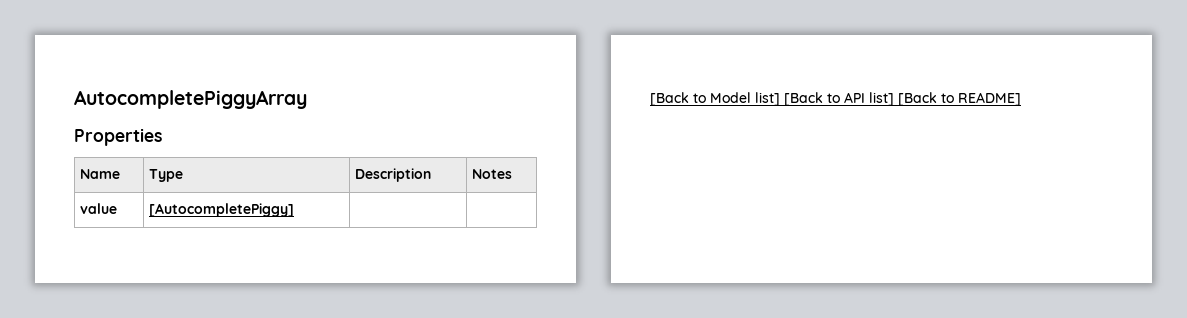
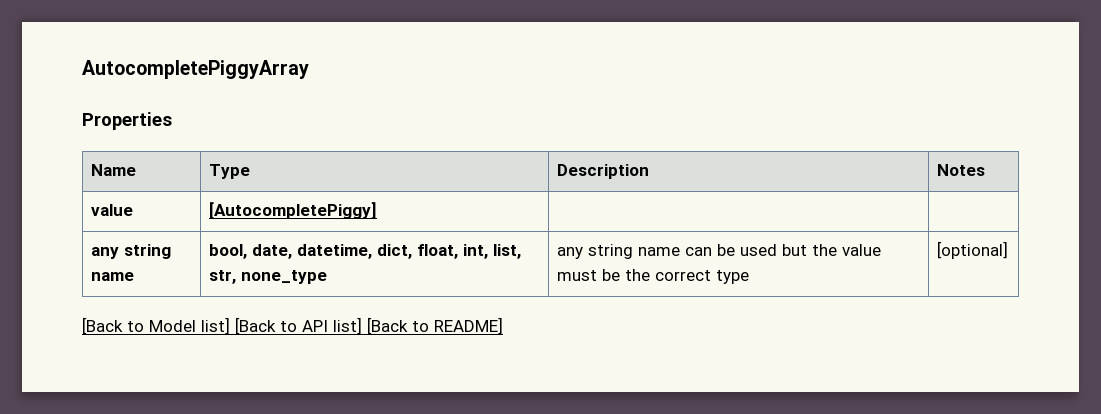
+ any string name | bool, date, datetime, dict, float, int, list, str, none_type | any string name can be used but the value must be the correct type | [optional]

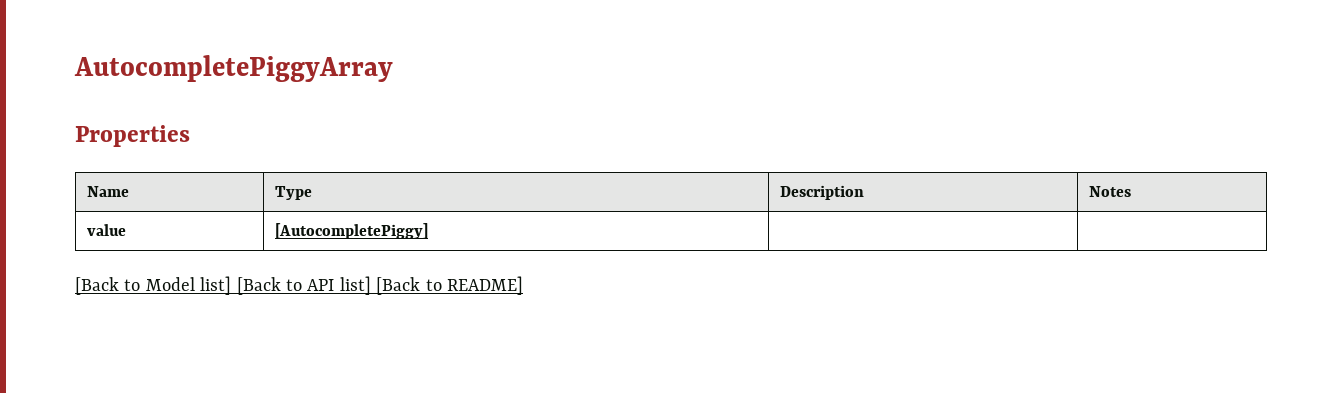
- any string name | bool, date, datetime, dict, float, int, list, str, none_type | any string name can be used but the value must be the correct type | [optional]

